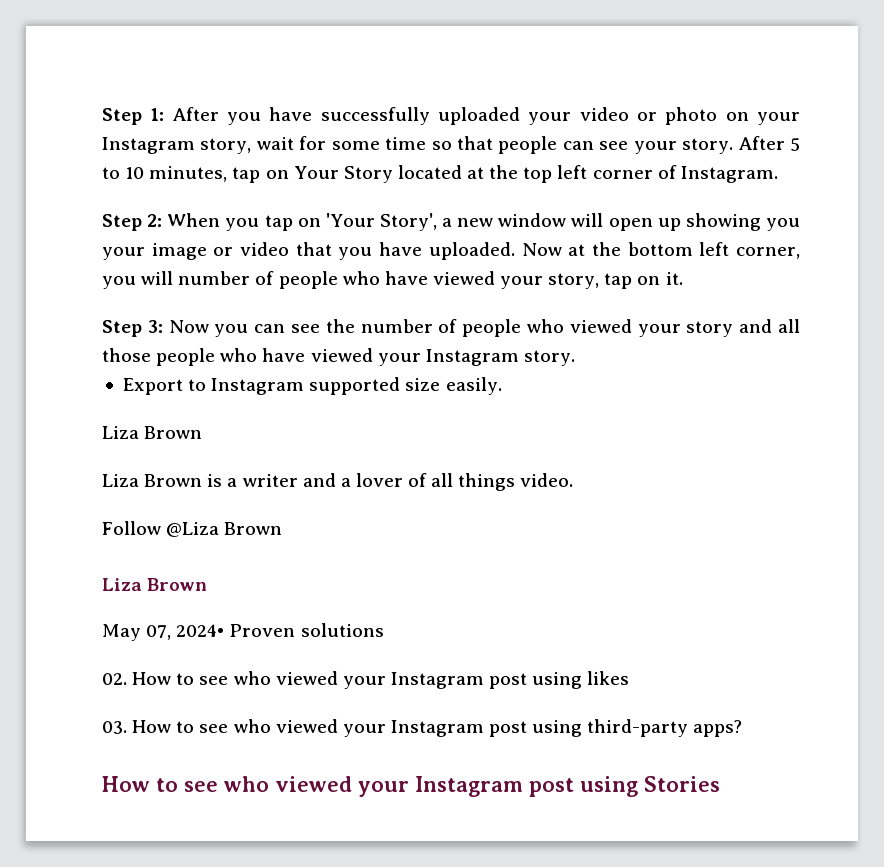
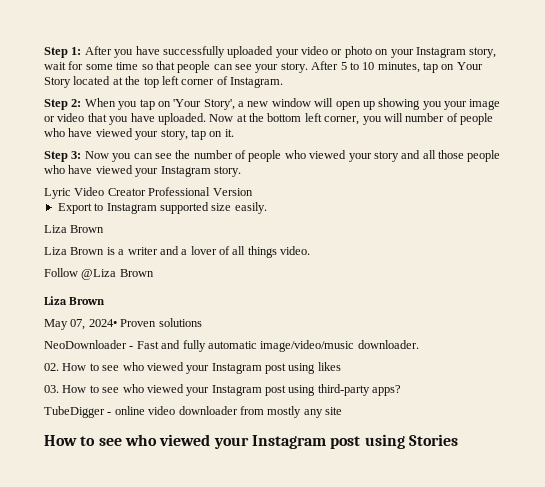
+ Lyric Video Creator Professional Version
+ NeoDownloader - Fast and fully automatic image/video/music downloader.
+ TubeDigger - online video downloader from mostly any site

